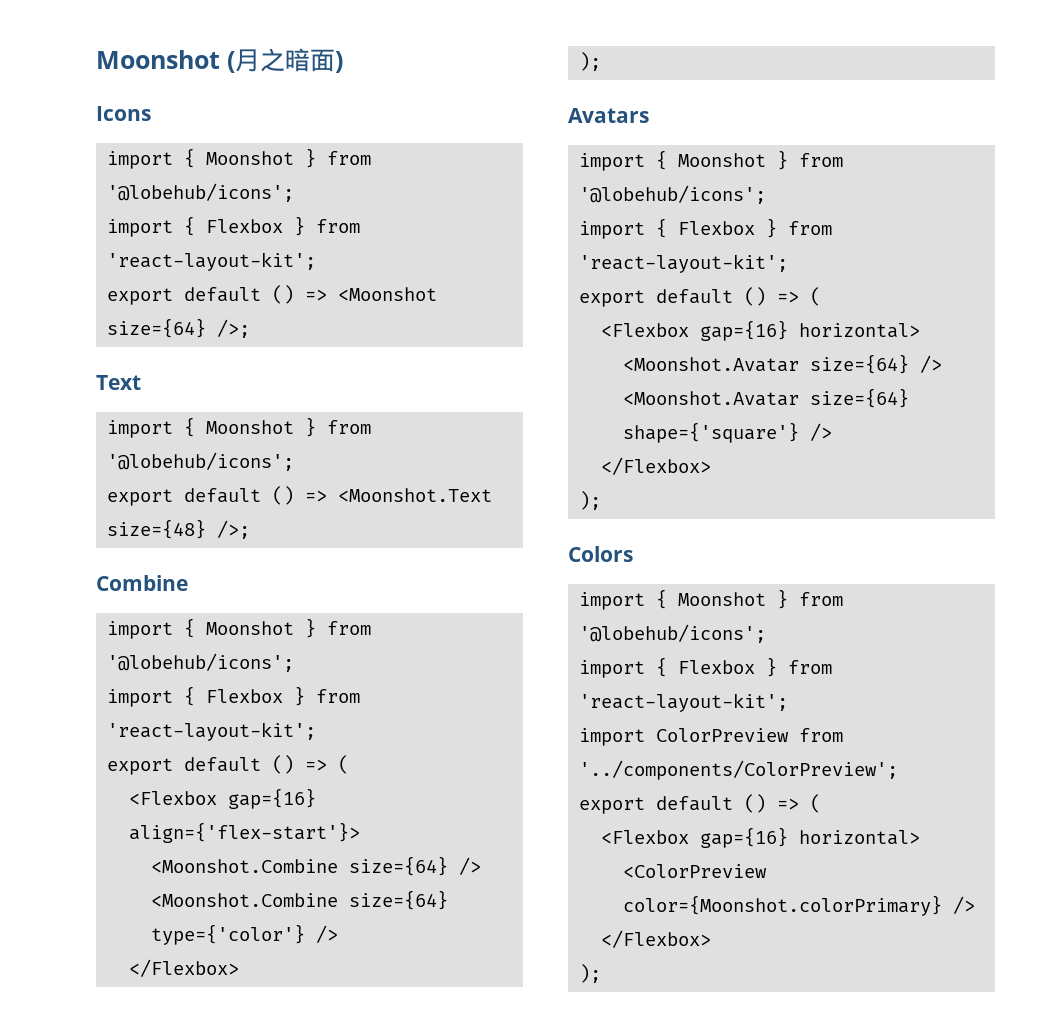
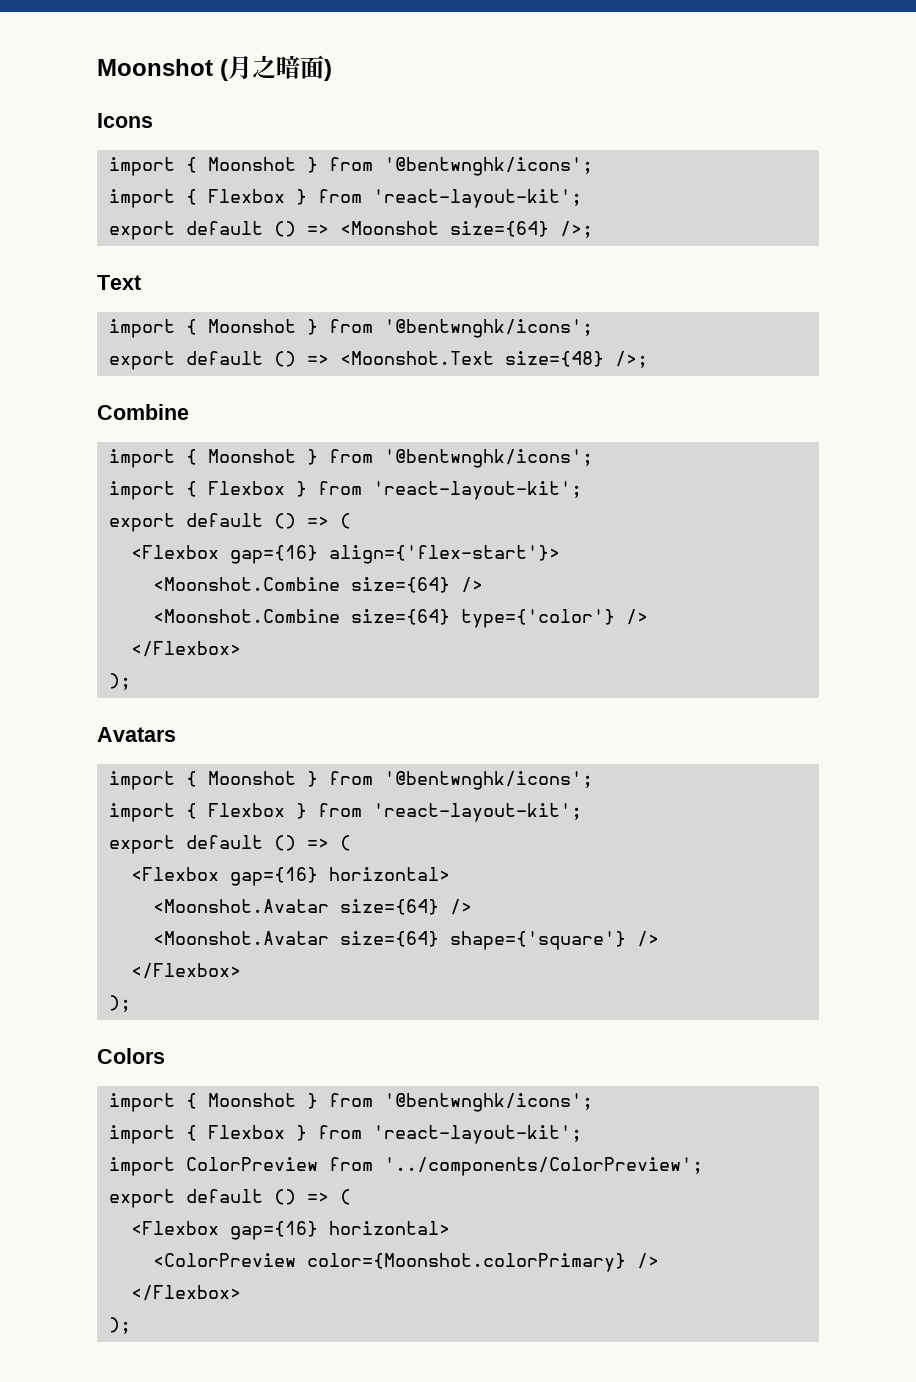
  Icons
- import { Moonshot } from '@lobehub/icons';
+ import { Moonshot } from '@bentwnghk/icons';
  Text
- import { Moonshot } from '@lobehub/icons';
+ import { Moonshot } from '@bentwnghk/icons';
  Combine
- import { Moonshot } from '@lobehub/icons';
+ import { Moonshot } from '@bentwnghk/icons';
  Avatars
- import { Moonshot } from '@lobehub/icons';
+ import { Moonshot } from '@bentwnghk/icons';
  Colors
- import { Moonshot } from '@lobehub/icons';
+ import { Moonshot } from '@bentwnghk/icons';

